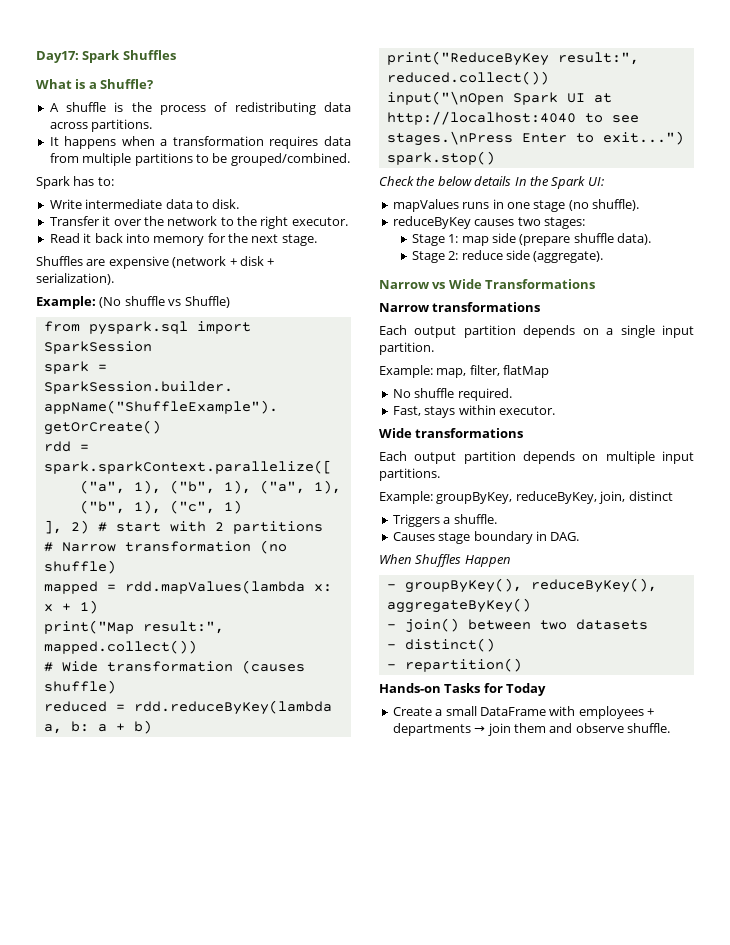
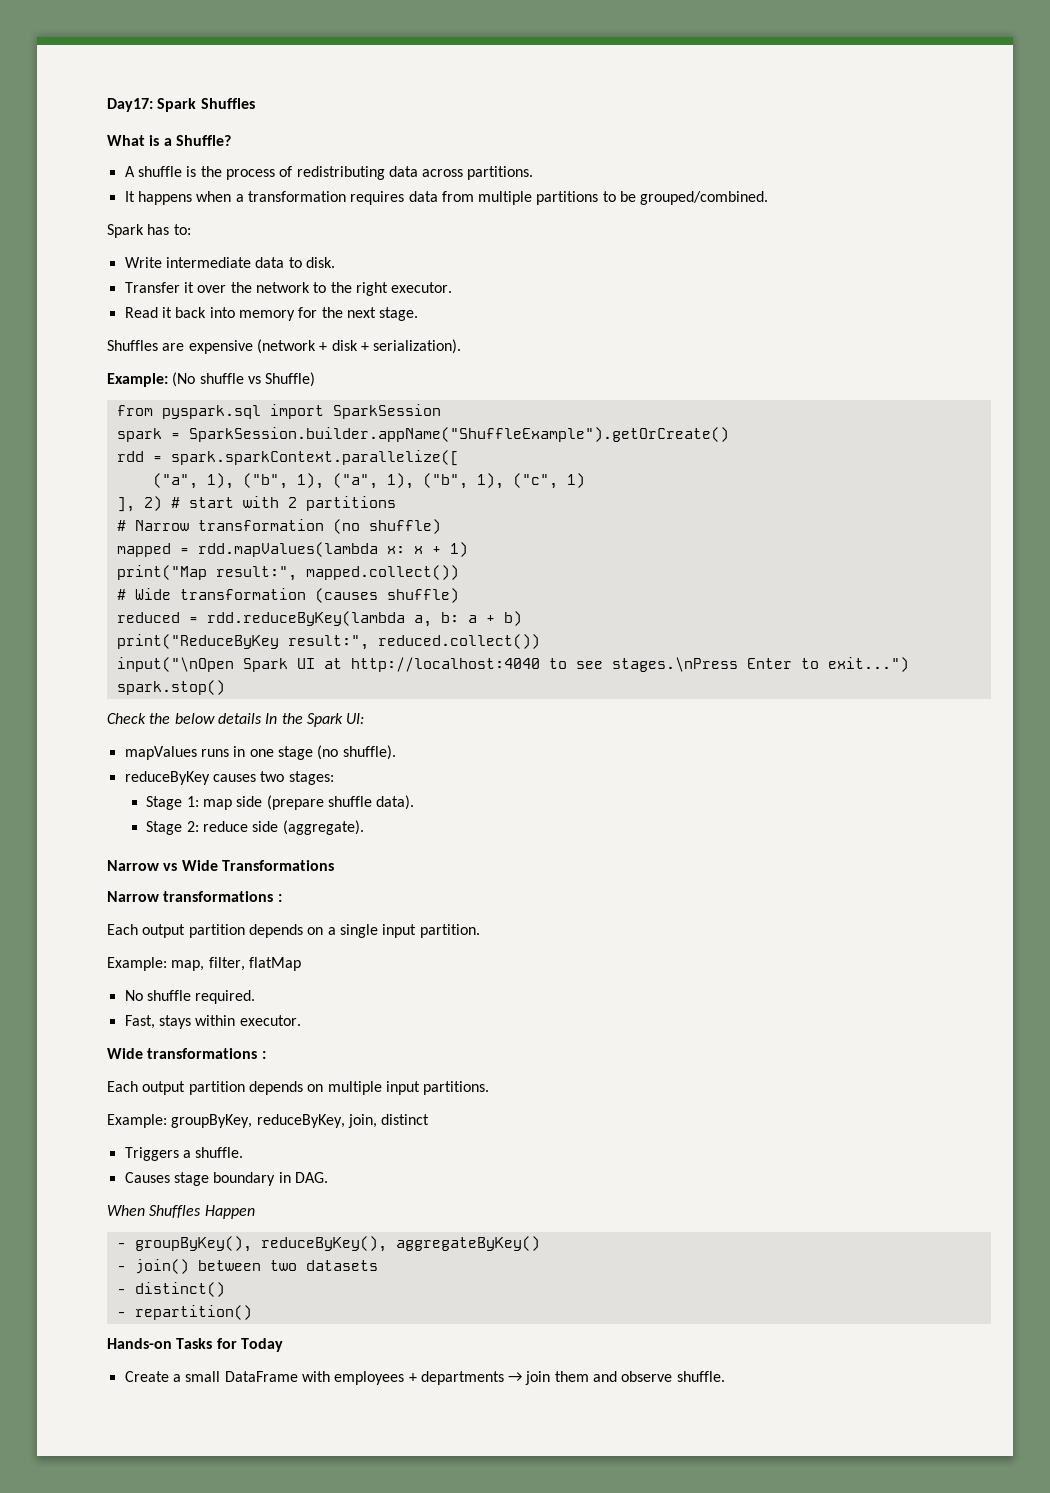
- Narrow transformations
+ Narrow transformations :
- Wide transformations
+ Wide transformations :

